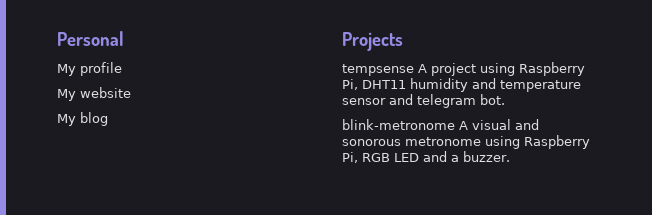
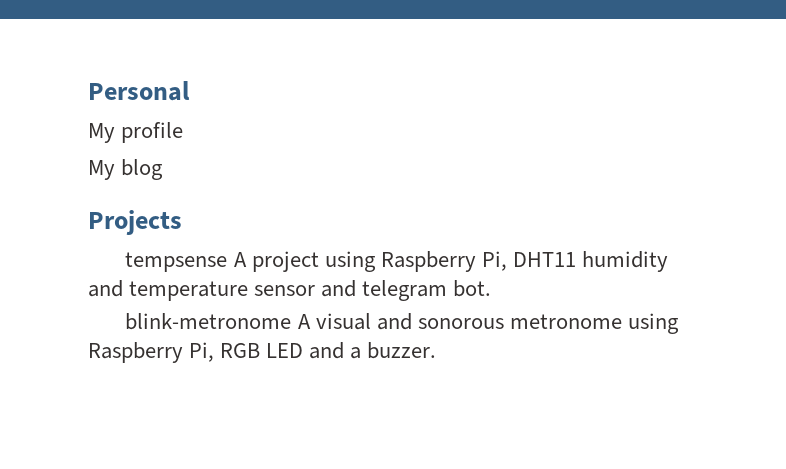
- My website

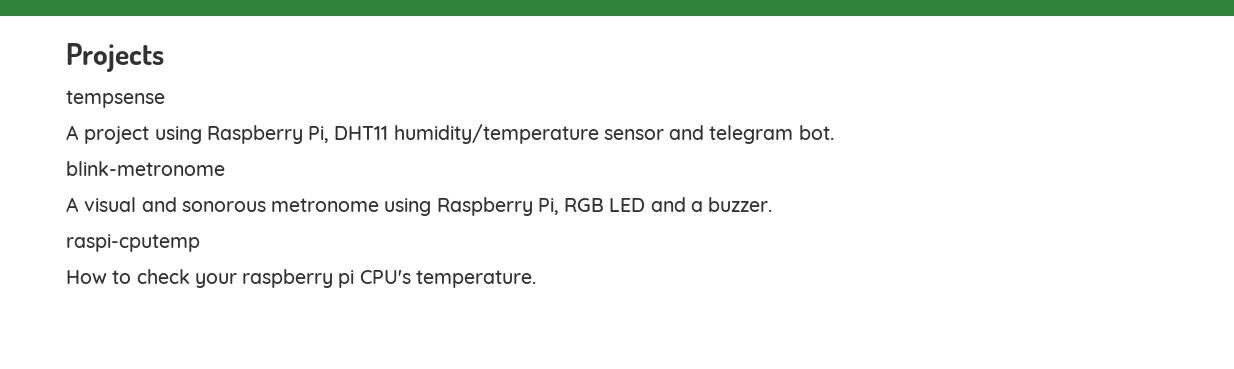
- Personal
- My profile
- My blog
- tempsense A project using Raspberry Pi, DHT11 humidity and temperature sensor and telegram bot.
+ tempsense
+ A project using Raspberry Pi, DHT11 humidity/temperature sensor and telegram bot.
- blink-metronome A visual and sonorous metronome using Raspberry Pi, RGB LED and a buzzer.
+ blink-metronome
+ A visual and sonorous metronome using Raspberry Pi, RGB LED and a buzzer.
+ raspi-cputemp
+ How to check your raspberry pi CPU's temperature.

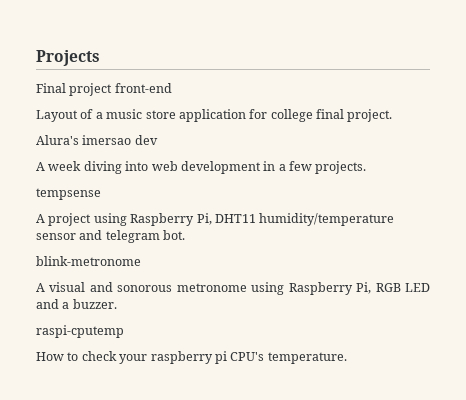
+ Final project front-end
+ Layout of a music store application for college final project.
+ Alura's imersao dev
+ A week diving into web development in a few projects.

